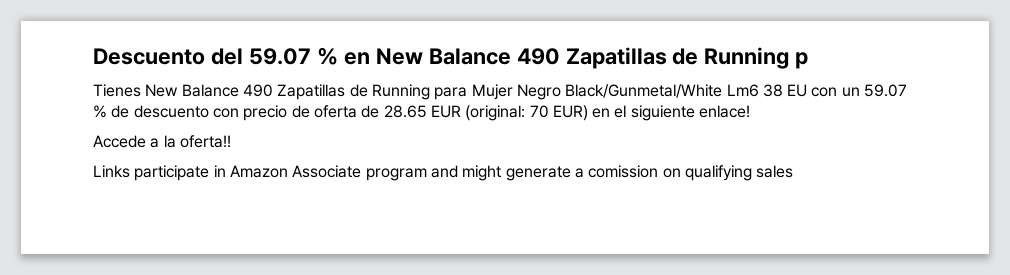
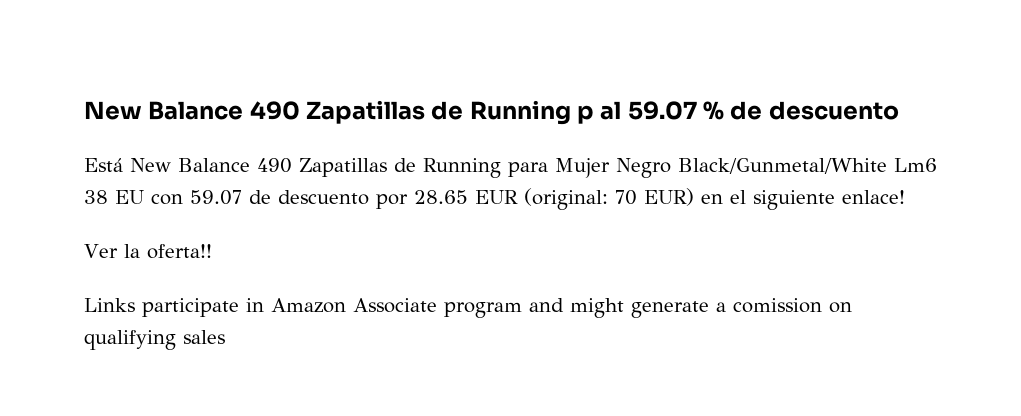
- Descuento del 59.07 % en New Balance 490 Zapatillas de Running p
- Tienes New Balance 490 Zapatillas de Running para Mujer Negro Black/Gunmetal/White Lm6 38 EU con un 59.07 % de descuento con precio de oferta de 28.65 EUR (original: 70 EUR) en el siguiente enlace!
+ New Balance 490 Zapatillas de Running p al 59.07 % de descuento
+ Está New Balance 490 Zapatillas de Running para Mujer Negro Black/Gunmetal/White Lm6 38 EU con 59.07 de descuento por 28.65 EUR (original: 70 EUR) en el siguiente enlace!
- Accede a la oferta!!
+ Ver la oferta!!

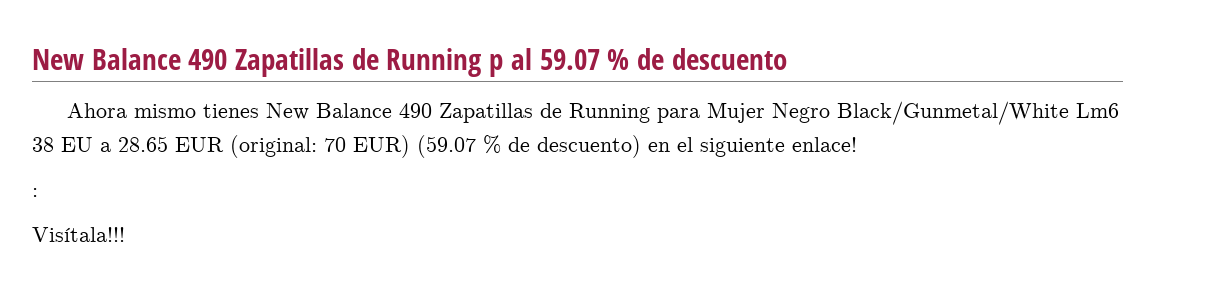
- Está New Balance 490 Zapatillas de Running para Mujer Negro Black/Gunmetal/White Lm6 38 EU con 59.07 de descuento por 28.65 EUR (original: 70 EUR) en el siguiente enlace!
+ Ahora mismo tienes New Balance 490 Zapatillas de Running para Mujer Negro Black/Gunmetal/White Lm6 38 EU a 28.65 EUR (original: 70 EUR) (59.07 % de descuento) en el siguiente enlace!
- Ver la oferta!!
- Links participate in Amazon Associate program and might generate a comission on qualifying sales
+ :
+ Visítala!!!

